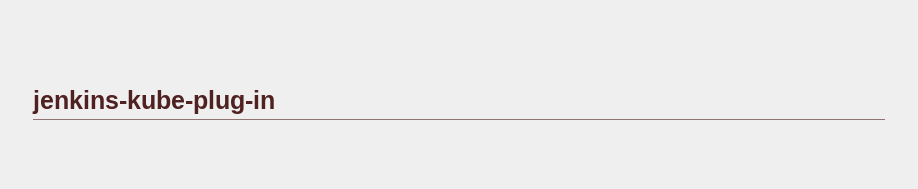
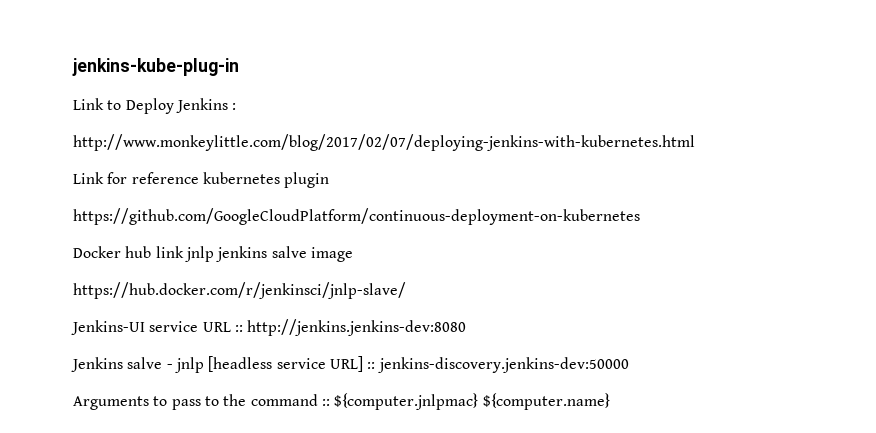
+ Link to Deploy Jenkins :
+ http://www.monkeylittle.com/blog/2017/02/07/deploying-jenkins-with-kubernetes.html
+ Link for reference kubernetes plugin
+ https://github.com/GoogleCloudPlatform/continuous-deployment-on-kubernetes
+ Docker hub link jnlp jenkins salve image
+ https://hub.docker.com/r/jenkinsci/jnlp-slave/
+ Jenkins-UI service URL :: http://jenkins.jenkins-dev:8080
+ Jenkins salve - jnlp [headless service URL] :: jenkins-discovery.jenkins-dev:50000
+ Arguments to pass to the command :: ${computer.jnlpmac} ${computer.name}

